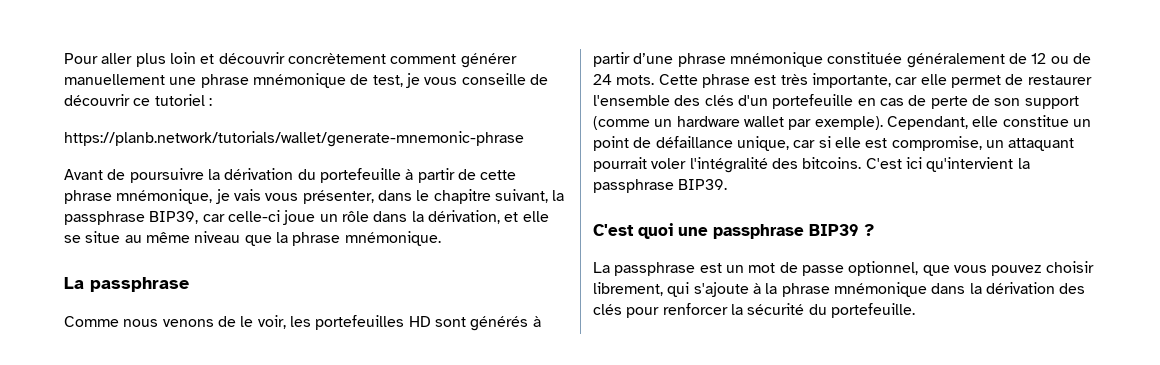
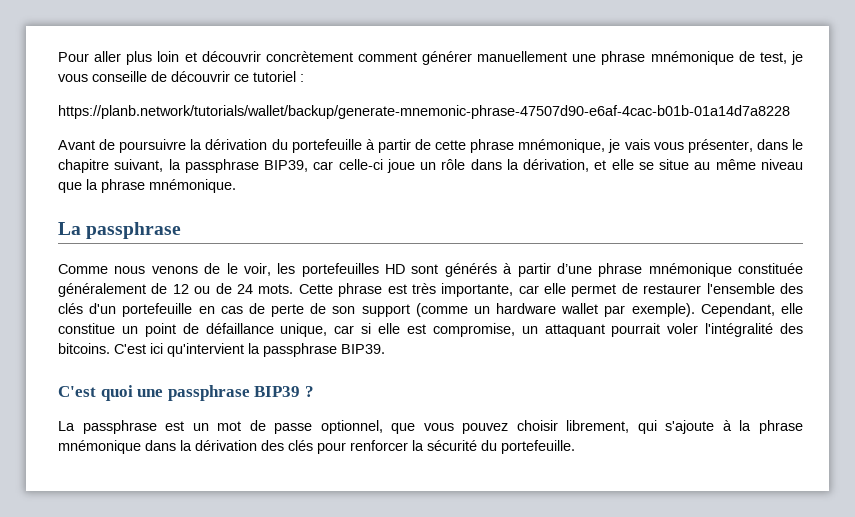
- https://planb.network/tutorials/wallet/generate-mnemonic-phrase
+ https://planb.network/tutorials/wallet/backup/generate-mnemonic-phrase-47507d90-e6af-4cac-b01b-01a14d7a8228

